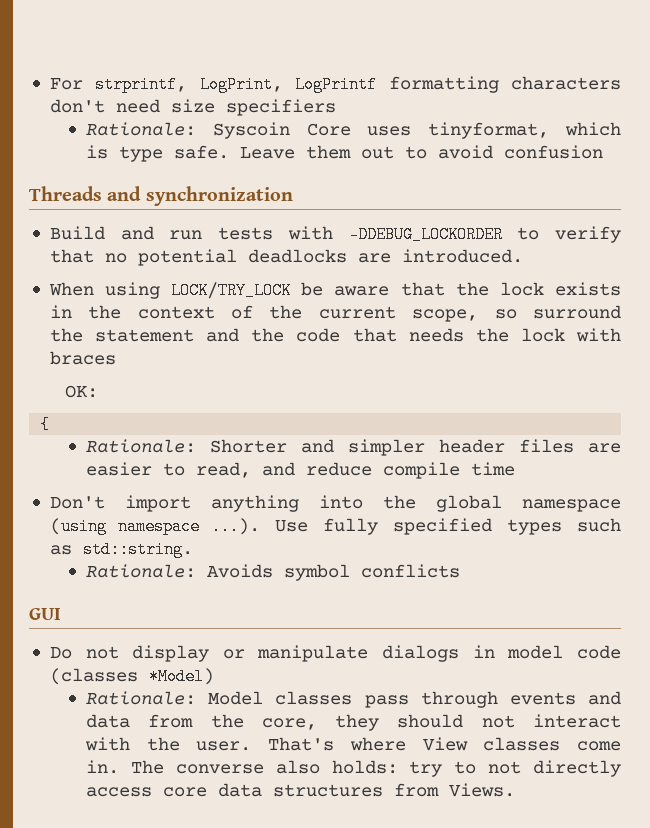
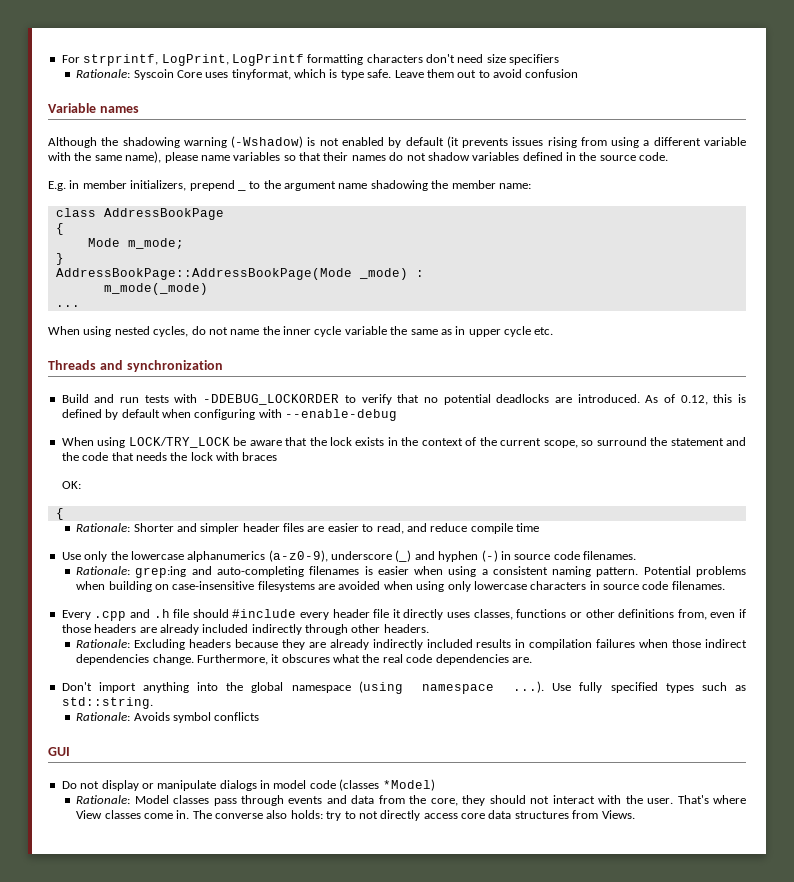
+ Variable names
+ Although the shadowing warning (-Wshadow) is not enabled by default (it prevents issues rising from using a different variable with the same name), please name variables so that their names do not shadow variables defined in the source code.
+ E.g. in member initializers, prepend _ to the argument name shadowing the member name:
+ class AddressBookPage
+ {
+ Mode m_mode;
+ }
+ AddressBookPage::AddressBookPage(Mode _mode) :
+ m_mode(_mode)
+ ...
+ When using nested cycles, do not name the inner cycle variable the same as in upper cycle etc.
+ As of 0.12, this is defined by default when configuring with --enable-debug
+ Use only the lowercase alphanumerics (a-z0-9), underscore (_) and hyphen (-) in source code filenames.
+ Rationale: grep:ing and auto-completing filenames is easier when using a consistent naming pattern. Potential problems when building on case-insensitive filesystems are avoided when using only lowercase characters in source code filenames.
+ Every .cpp and .h file should #include every header file it directly uses classes, functions or other definitions from, even if those headers are already included indirectly through other headers.
+ Rationale: Excluding headers because they are already indirectly included results in compilation failures when those indirect dependencies change. Furthermore, it obscures what the real code dependencies are.

